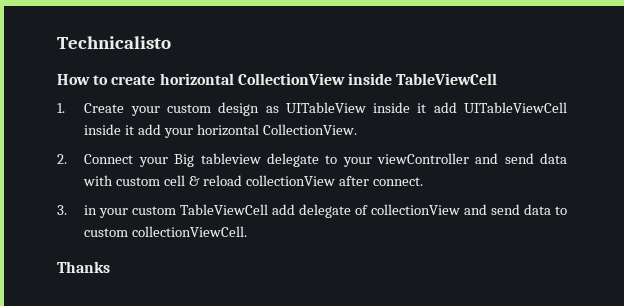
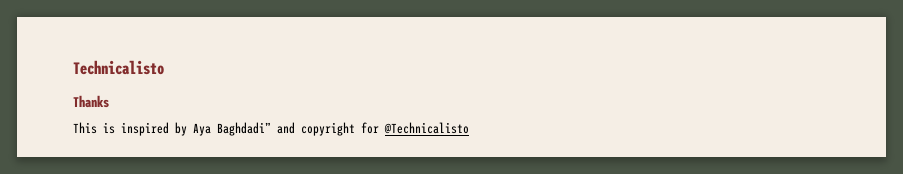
- How to create horizontal CollectionView inside TableViewCell
- 1. Create your custom design as UITableView inside it add UITableViewCell inside it add your horizontal CollectionView.
- 2. Connect your Big tableview delegate to your viewController and send data with custom cell & reload collectionView after connect.
- 3. in your custom TableViewCell add delegate of collectionView and send data to custom collectionViewCell.
  Thanks
+ This is inspired by Aya Baghdadi” and copyright for @Technicalisto

